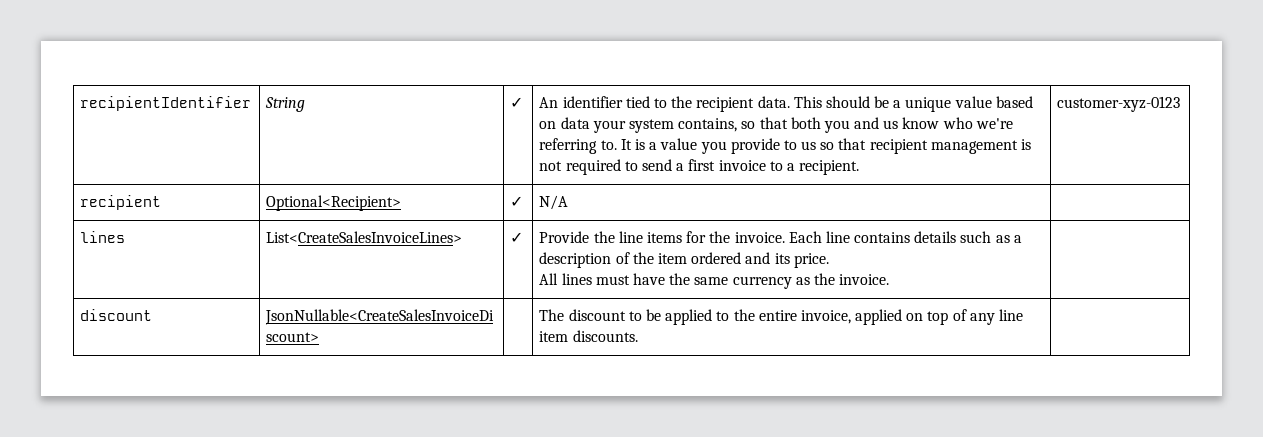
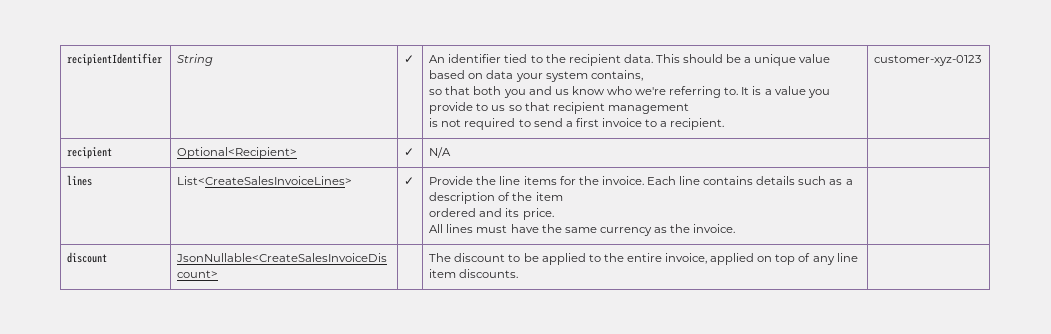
- This should be a unique value based on data your system contains, so that both you and us know who we're referring to.
+ This should be a unique value based on data your system contains,
+ so that both you and us know who we're referring to.
- It is a value you provide to us so that recipient management is not required to send a first invoice to a recipient.
+ It is a value you provide to us so that recipient management
+ is not required to send a first invoice to a recipient.
- lines | List<CreateSalesInvoiceLines> | ✓ | Provide the line items for the invoice. Each line contains details such as a description of the item ordered and its price.
+ lines | List<CreateSalesInvoiceLines> | ✓ | Provide the line items for the invoice. Each line contains details such as a description of the item
+ ordered and its price.

